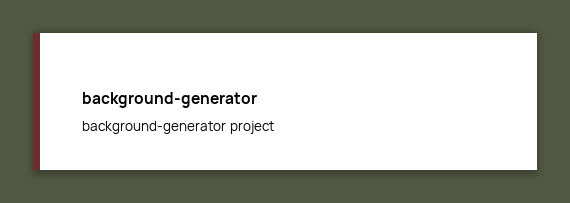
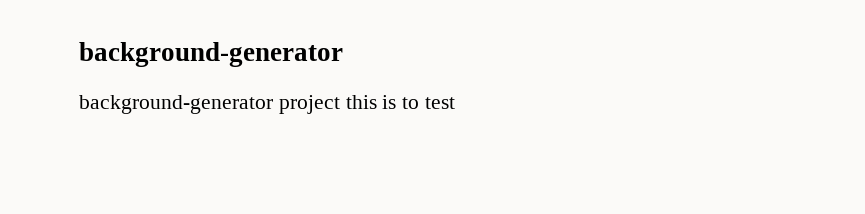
- background-generator project
+ background-generator project this is to test

